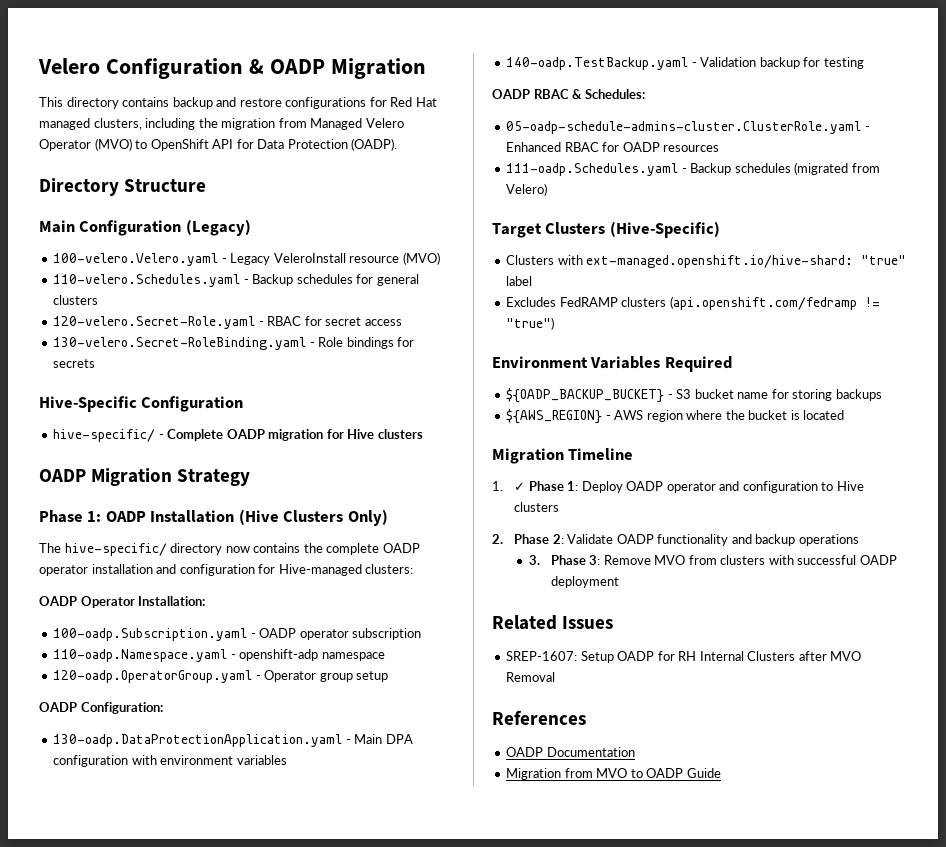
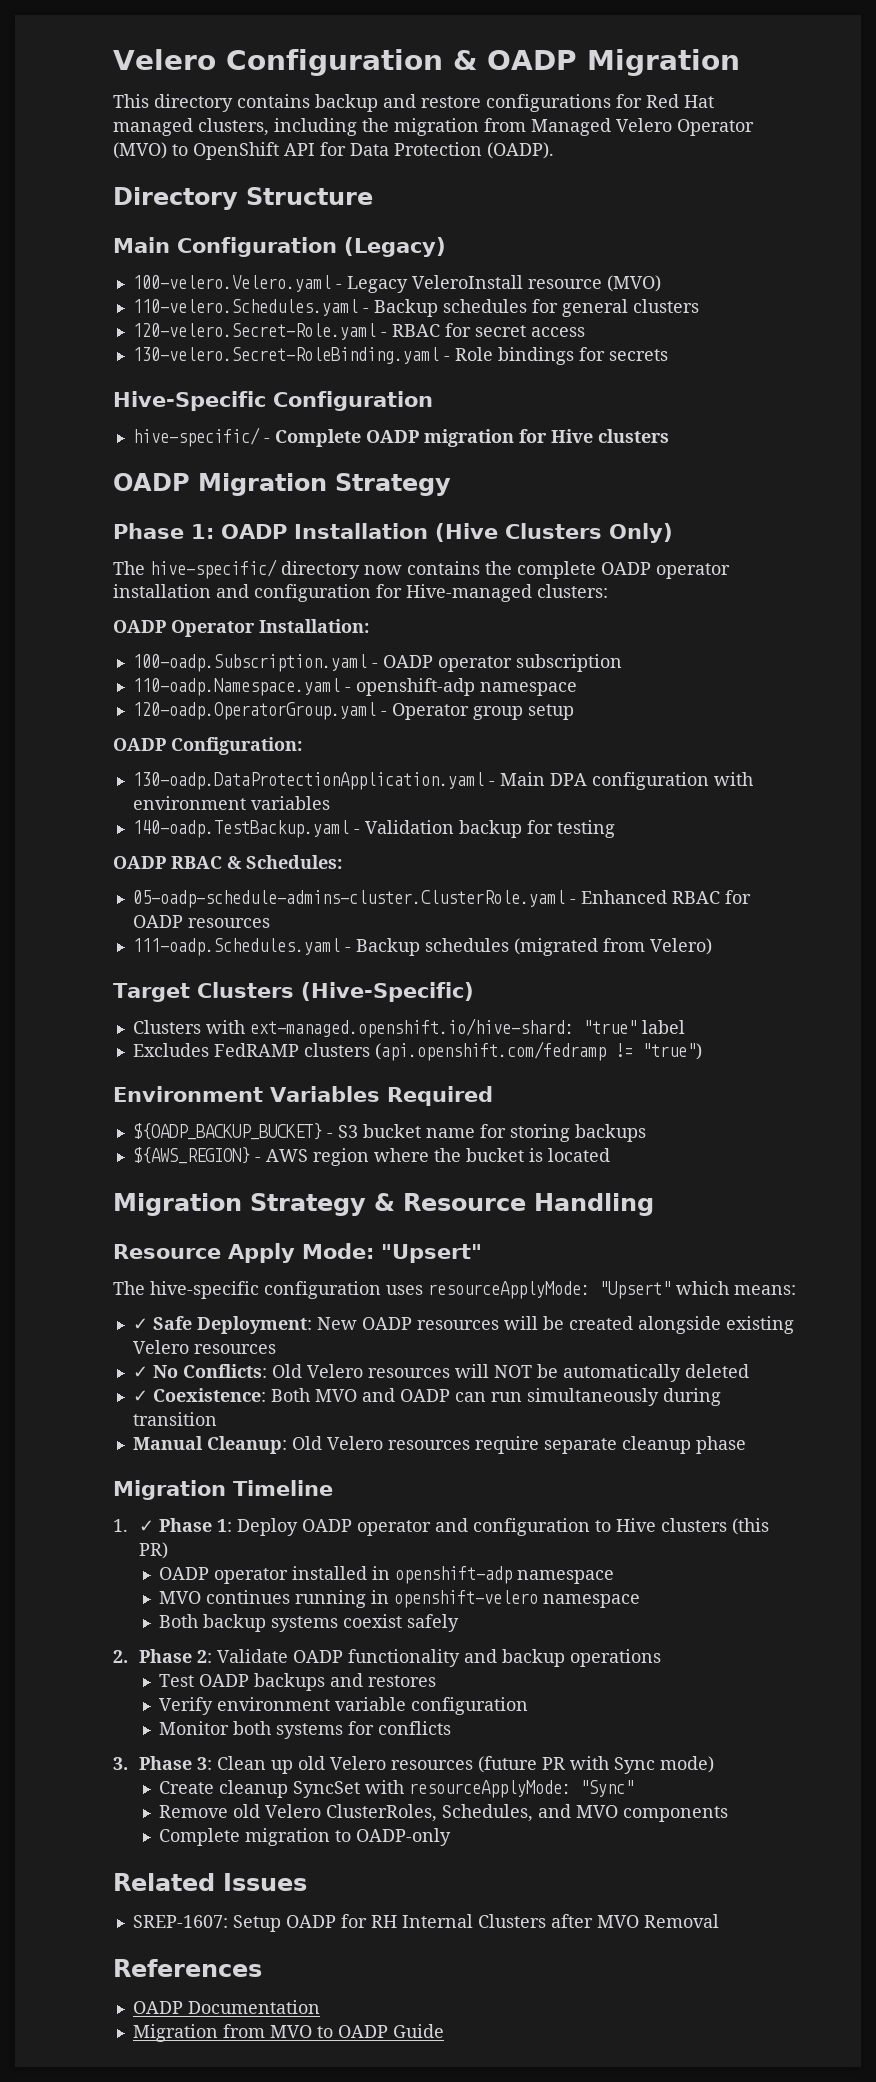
+ Migration Strategy & Resource Handling
+ Resource Apply Mode: "Upsert"
+ The hive-specific configuration uses resourceApplyMode: "Upsert" which means:
+ ✓ Safe Deployment: New OADP resources will be created alongside existing Velero resources
+ ✓ No Conflicts: Old Velero resources will NOT be automatically deleted
+ ✓ Coexistence: Both MVO and OADP can run simultaneously during transition
+ Manual Cleanup: Old Velero resources require separate cleanup phase
- 1. ✓ Phase 1: Deploy OADP operator and configuration to Hive clusters
+ 1. ✓ Phase 1: Deploy OADP operator and configuration to Hive clusters (this PR)
+ OADP operator installed in openshift-adp namespace
+ MVO continues running in openshift-velero namespace
+ Both backup systems coexist safely
- 3. Phase 3: Remove MVO from clusters with successful OADP deployment
+ Test OADP backups and restores
+ Verify environment variable configuration
+ Monitor both systems for conflicts
+ 3. Phase 3: Clean up old Velero resources (future PR with Sync mode)
+ Create cleanup SyncSet with resourceApplyMode: "Sync"
+ Remove old Velero ClusterRoles, Schedules, and MVO components
+ Complete migration to OADP-only

